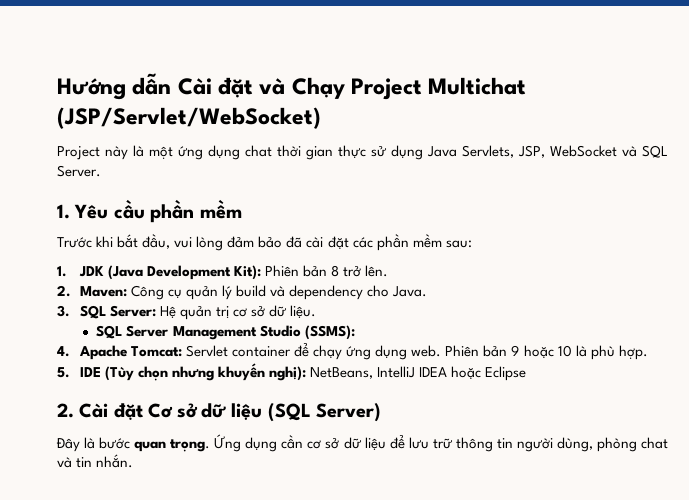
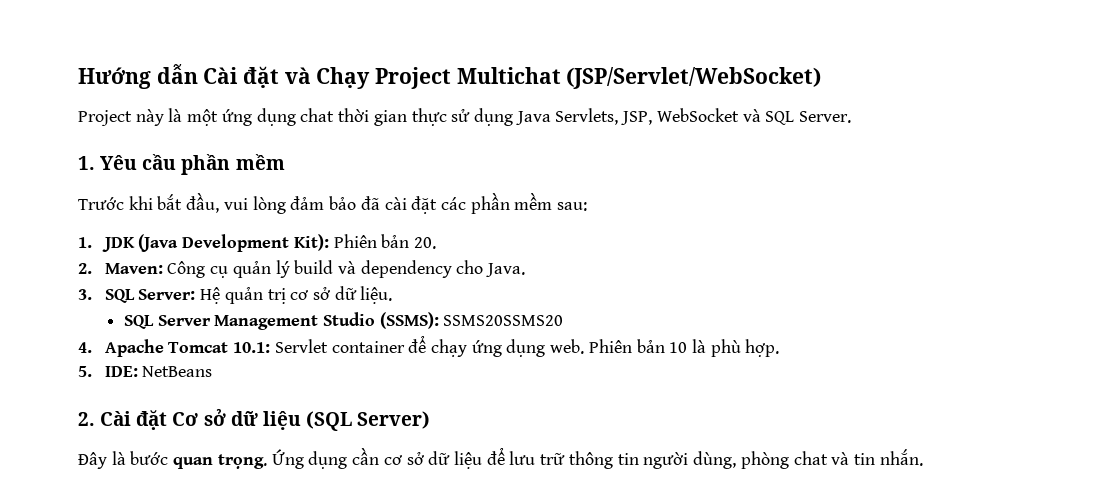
- 1. JDK (Java Development Kit): Phiên bản 8 trở lên.
+ 1. JDK (Java Development Kit): Phiên bản 20.
- SQL Server Management Studio (SSMS):
+ SQL Server Management Studio (SSMS): SSMS20SSMS20
- 4. Apache Tomcat: Servlet container để chạy ứng dụng web.
+ 4. Apache Tomcat 10.1: Servlet container để chạy ứng dụng web.
- Phiên bản 9 hoặc 10 là phù hợp.
+ Phiên bản 10 là phù hợp.
- 5. IDE (Tùy chọn nhưng khuyến nghị): NetBeans, IntelliJ IDEA hoặc Eclipse
+ 5. IDE: NetBeans

